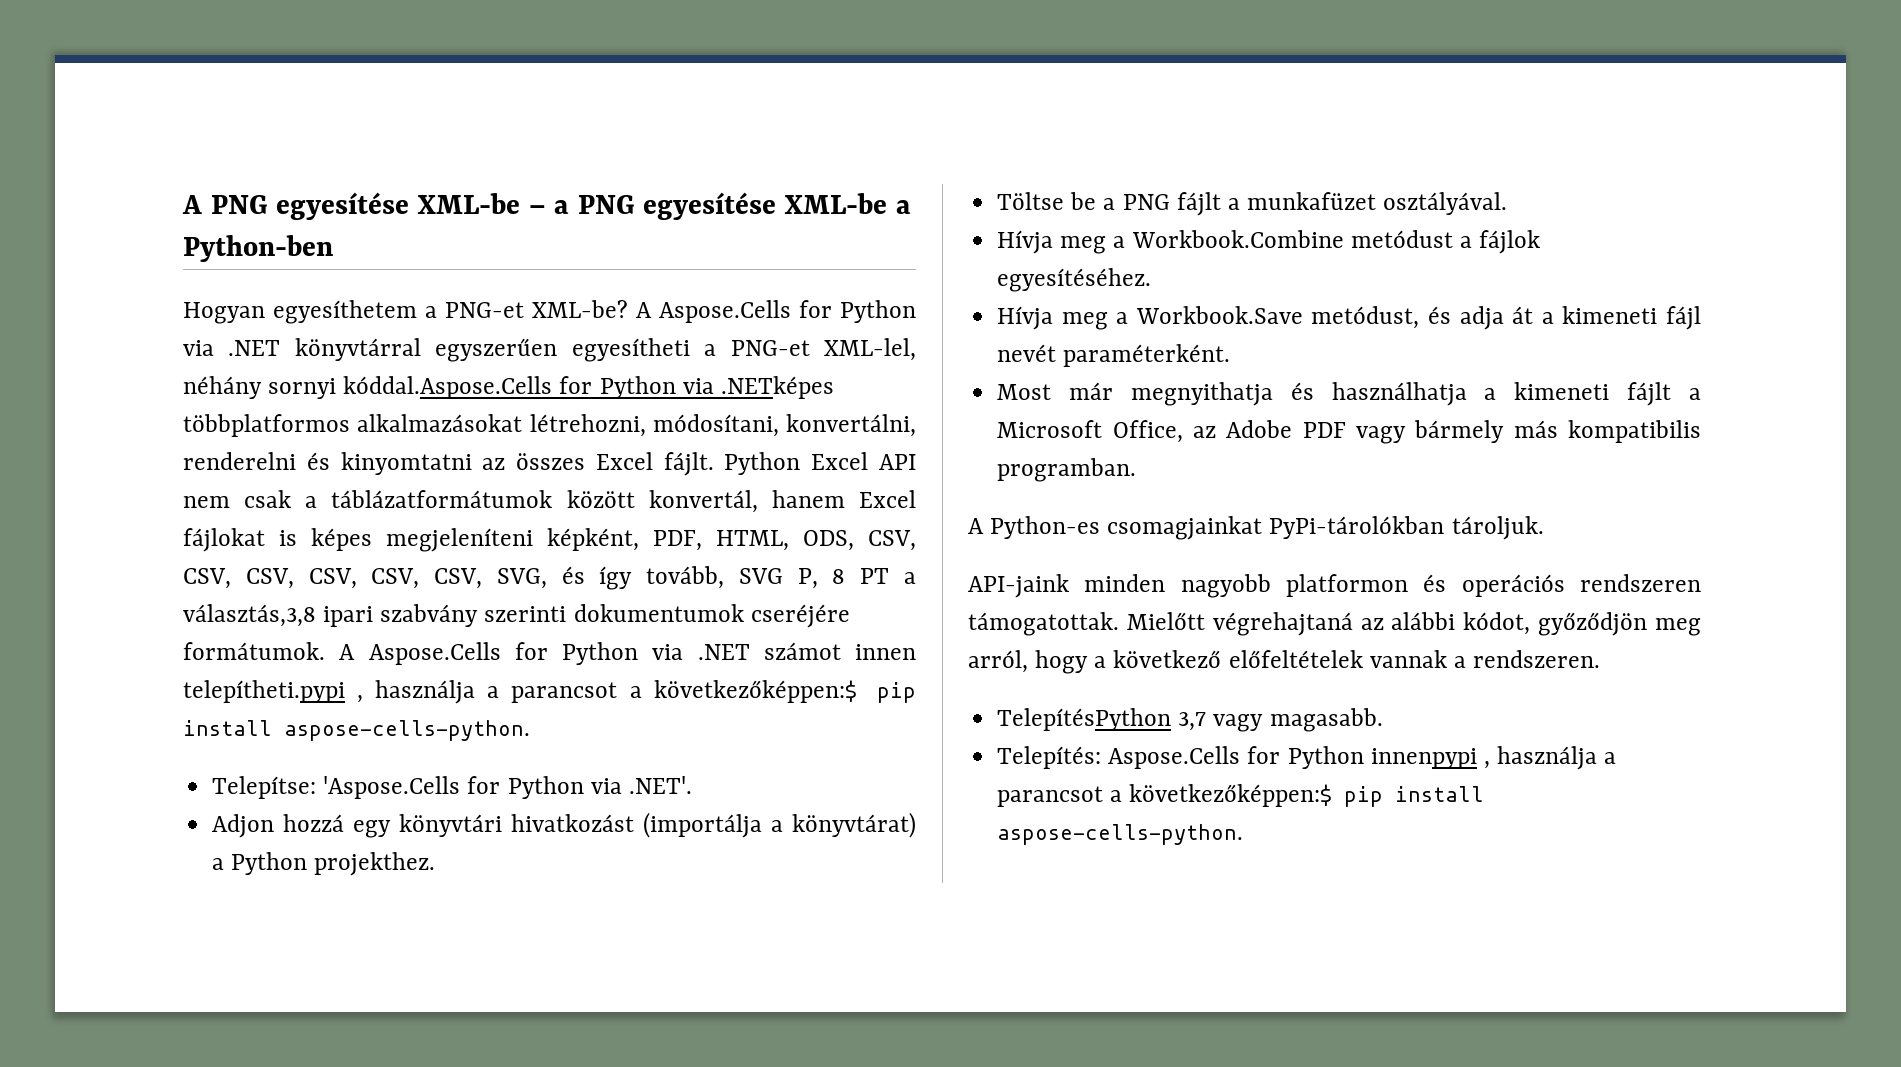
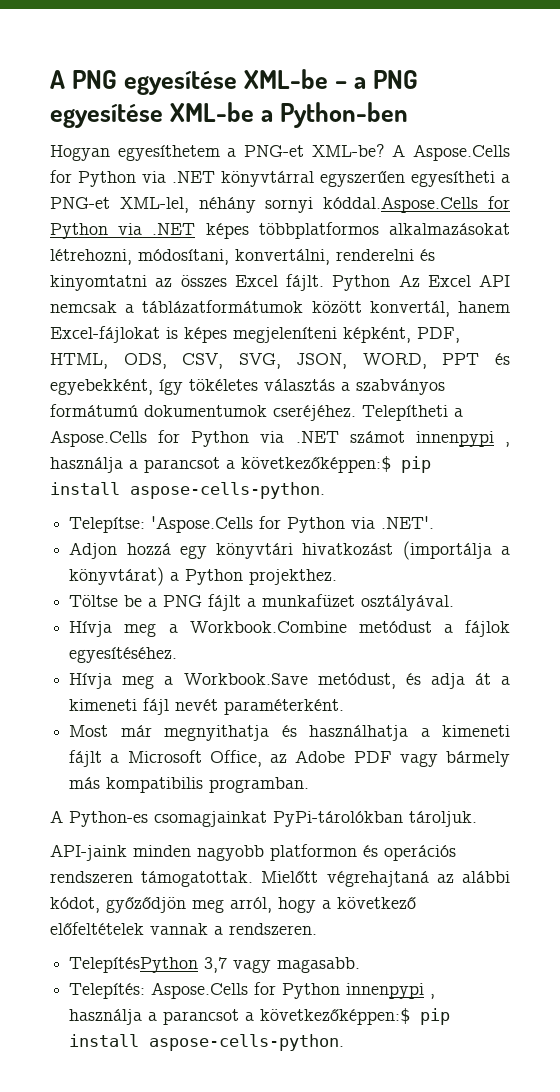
- A Aspose.Cells for Python via .NET könyvtárral egyszerűen egyesítheti a PNG-et XML-lel, néhány sornyi kóddal.Aspose.Cells for Python via .NETképes többplatformos alkalmazásokat létrehozni, módosítani, konvertálni, renderelni és kinyomtatni az összes Excel fájlt.
+ A Aspose.Cells for Python via .NET könyvtárral egyszerűen egyesítheti a PNG-et XML-lel, néhány sornyi kóddal.Aspose.Cells for Python via .NET képes többplatformos alkalmazásokat létrehozni, módosítani, konvertálni, renderelni és kinyomtatni az összes Excel fájlt.
- Python Excel API nem csak a táblázatformátumok között konvertál, hanem Excel fájlokat is képes megjeleníteni képként, PDF, HTML, ODS, CSV, CSV, CSV, CSV, CSV, CSV, SVG, és így tovább, SVG P, 8 PT a választás,3,8 ipari szabvány szerinti dokumentumok cseréjére formátumok. A Aspose.Cells for Python via .NET számot innen telepítheti.pypi , használja a parancsot a következőképpen:$ pip install aspose-cells-python.
+ Python Az Excel API nemcsak a táblázatformátumok között konvertál, hanem Excel-fájlokat is képes megjeleníteni képként, PDF, HTML, ODS, CSV, SVG, JSON, WORD, PPT és egyebekként, így tökéletes választás a szabványos formátumú dokumentumok cseréjéhez. Telepítheti a Aspose.Cells for Python via .NET számot innenpypi , használja a parancsot a következőképpen:$ pip install aspose-cells-python.

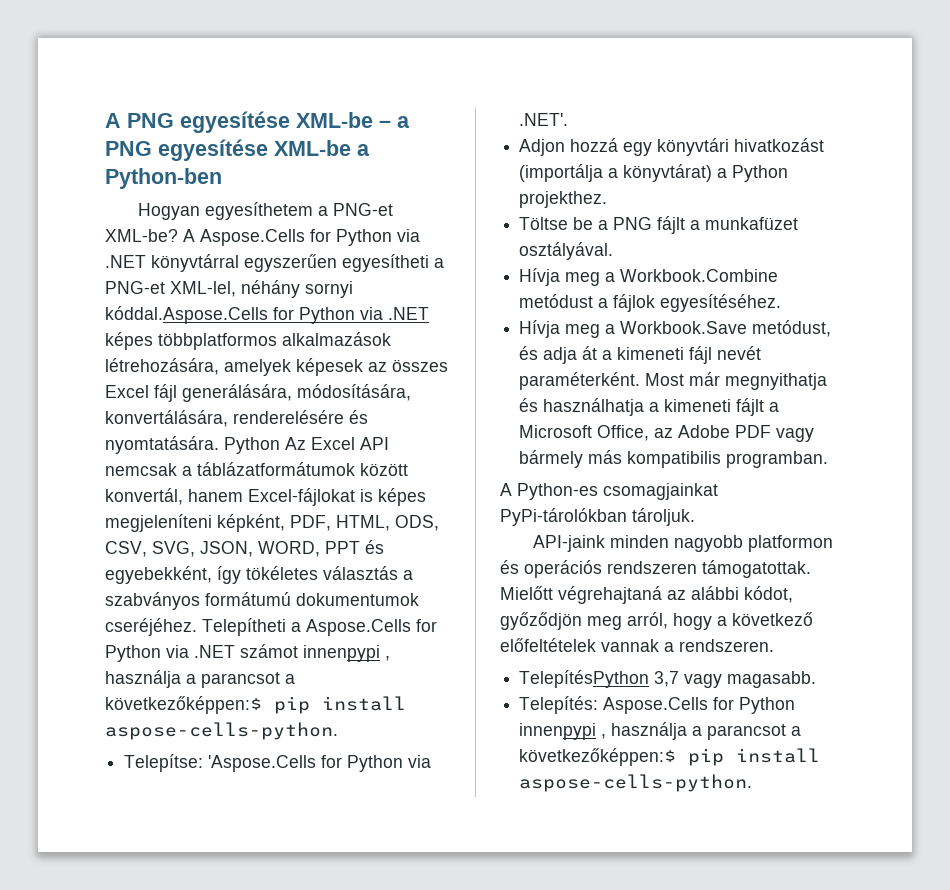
- A Aspose.Cells for Python via .NET könyvtárral egyszerűen egyesítheti a PNG-et XML-lel, néhány sornyi kóddal.Aspose.Cells for Python via .NET képes többplatformos alkalmazásokat létrehozni, módosítani, konvertálni, renderelni és kinyomtatni az összes Excel fájlt.
+ A Aspose.Cells for Python via .NET könyvtárral egyszerűen egyesítheti a PNG-et XML-lel, néhány sornyi kóddal.Aspose.Cells for Python via .NET képes többplatformos alkalmazások létrehozására, amelyek képesek az összes Excel fájl generálására, módosítására, konvertálására, renderelésére és nyomtatására.
- Hívja meg a Workbook.Save metódust, és adja át a kimeneti fájl nevét paraméterként.
- Most már megnyithatja és használhatja a kimeneti fájlt a Microsoft Office, az Adobe PDF vagy bármely más kompatibilis programban.
+ Hívja meg a Workbook.Save metódust, és adja át a kimeneti fájl nevét paraméterként. Most már megnyithatja és használhatja a kimeneti fájlt a Microsoft Office, az Adobe PDF vagy bármely más kompatibilis programban.

